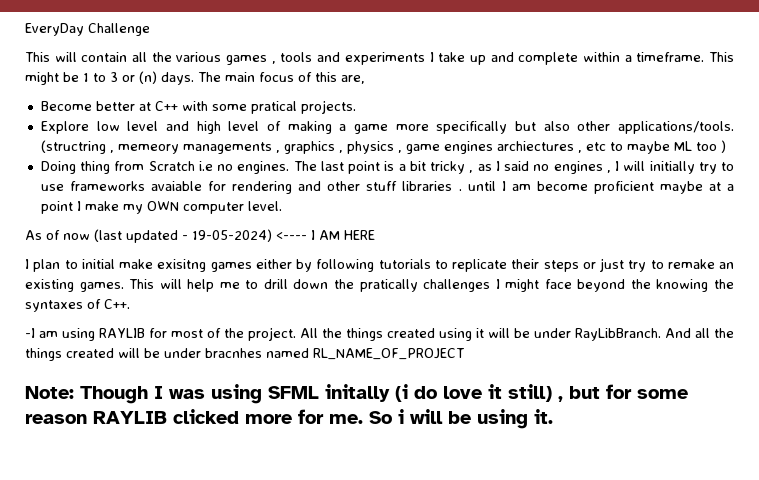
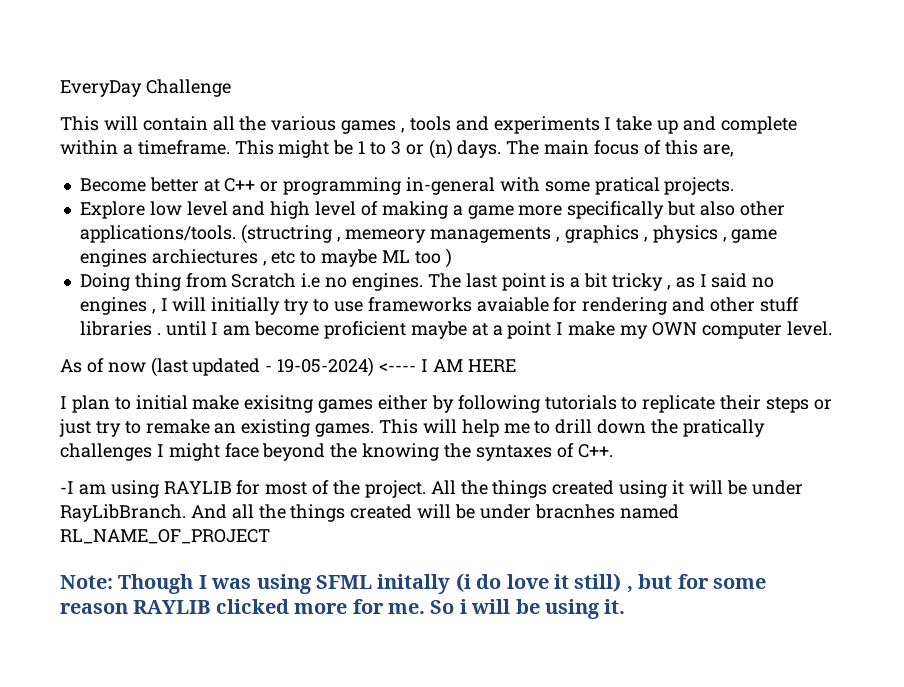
- Become better at C++ with some pratical projects.
+ Become better at C++ or programming in-general with some pratical projects.

